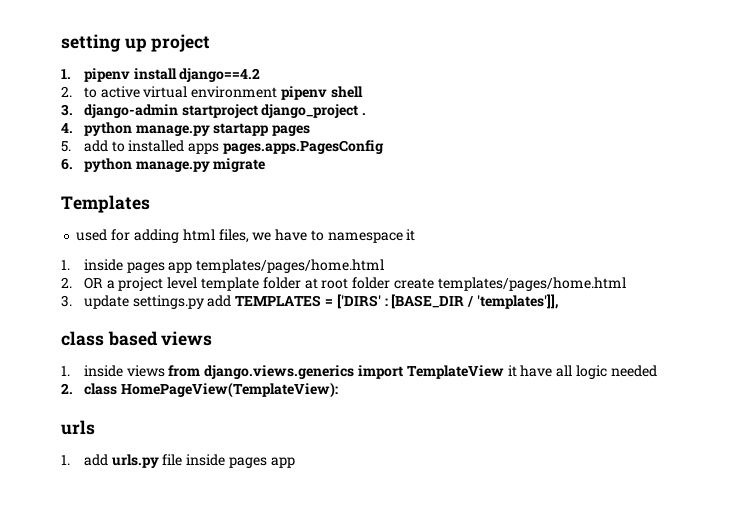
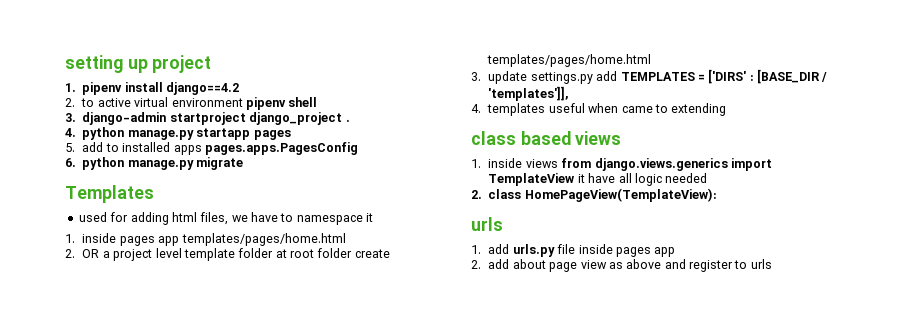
+ 4. templates useful when came to extending
+ 2. add about page view as above and register to urls

